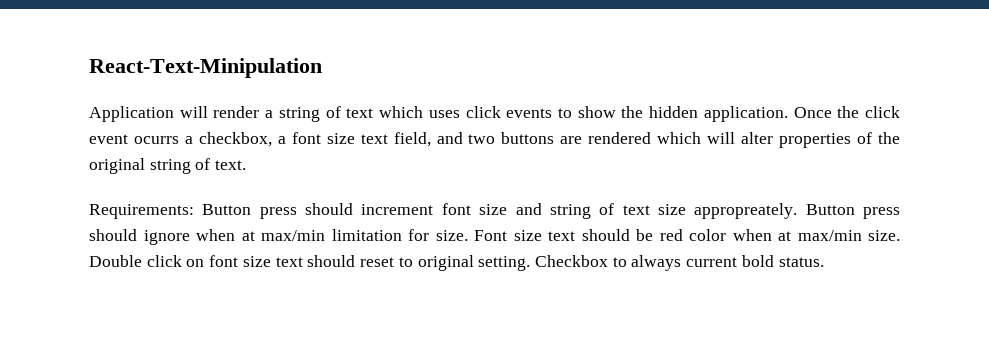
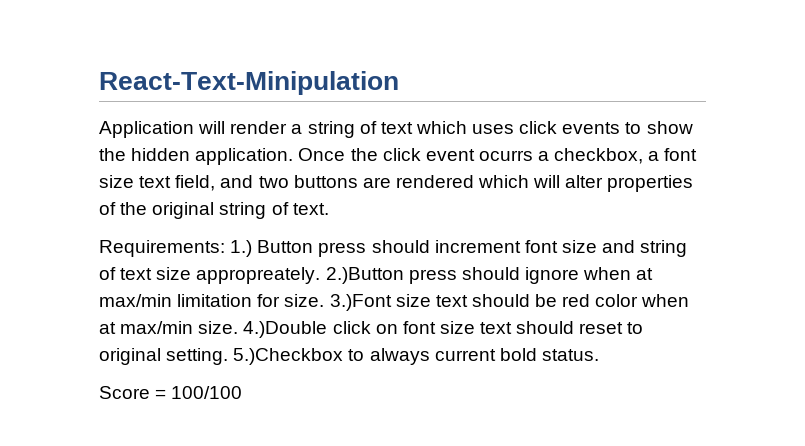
- Requirements: Button press should increment font size and string of text size appropreately.
+ Requirements: 1.) Button press should increment font size and string of text size appropreately.
- Button press should ignore when at max/min limitation for size.
+ 2.)Button press should ignore when at max/min limitation for size.
- Font size text should be red color when at max/min size.
+ 3.)Font size text should be red color when at max/min size.
- Double click on font size text should reset to original setting.
+ 4.)Double click on font size text should reset to original setting.
- Checkbox to always current bold status.
+ 5.)Checkbox to always current bold status.
+ Score = 100/100

